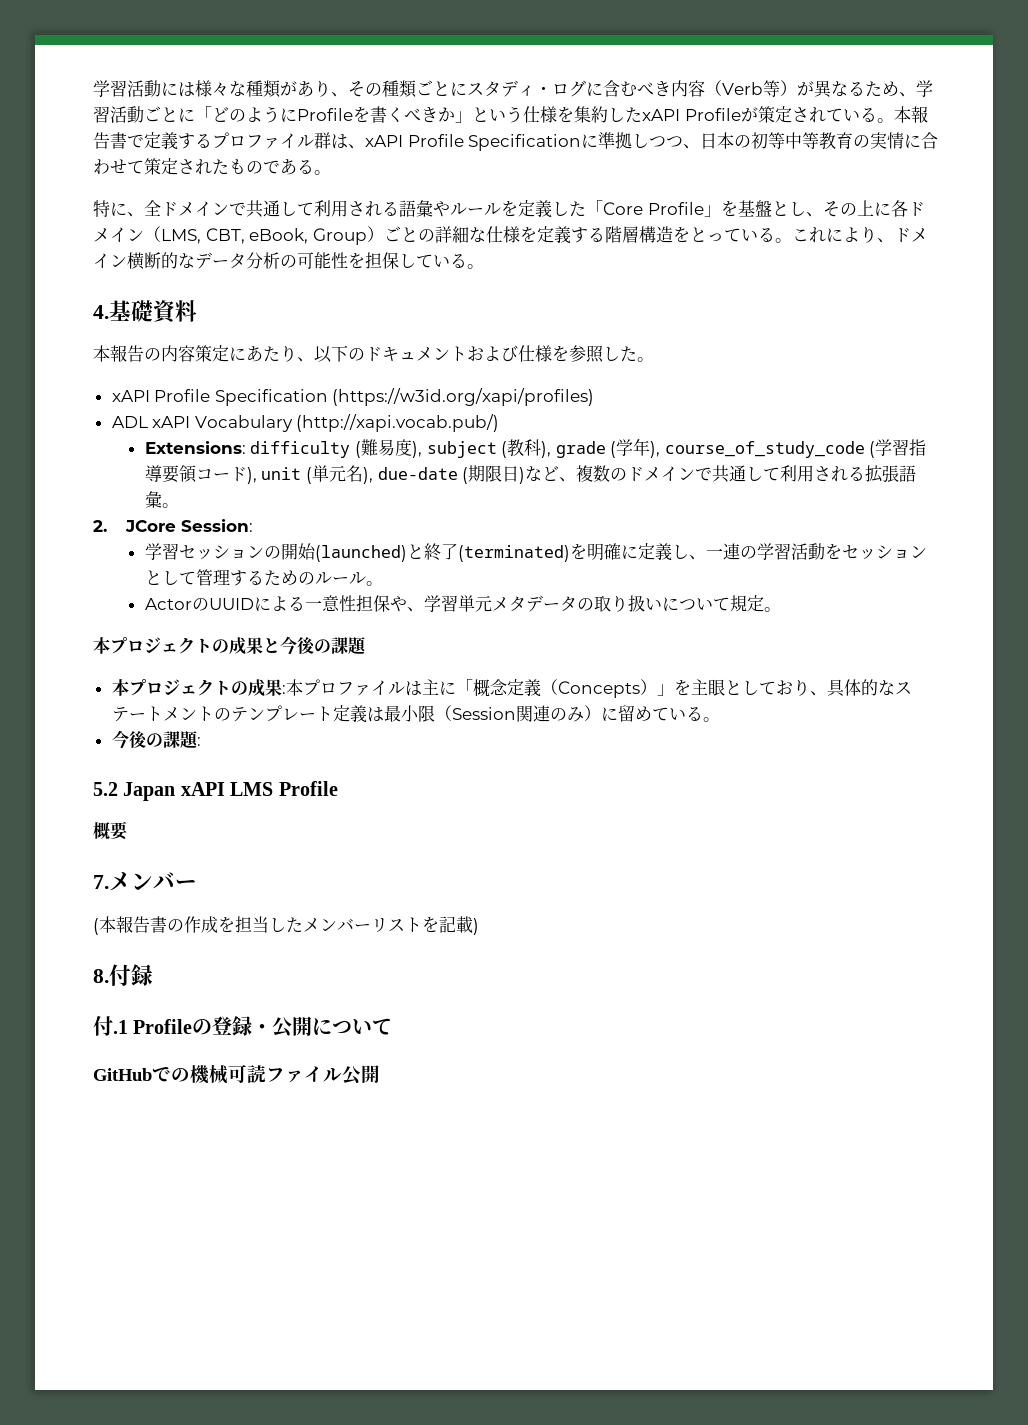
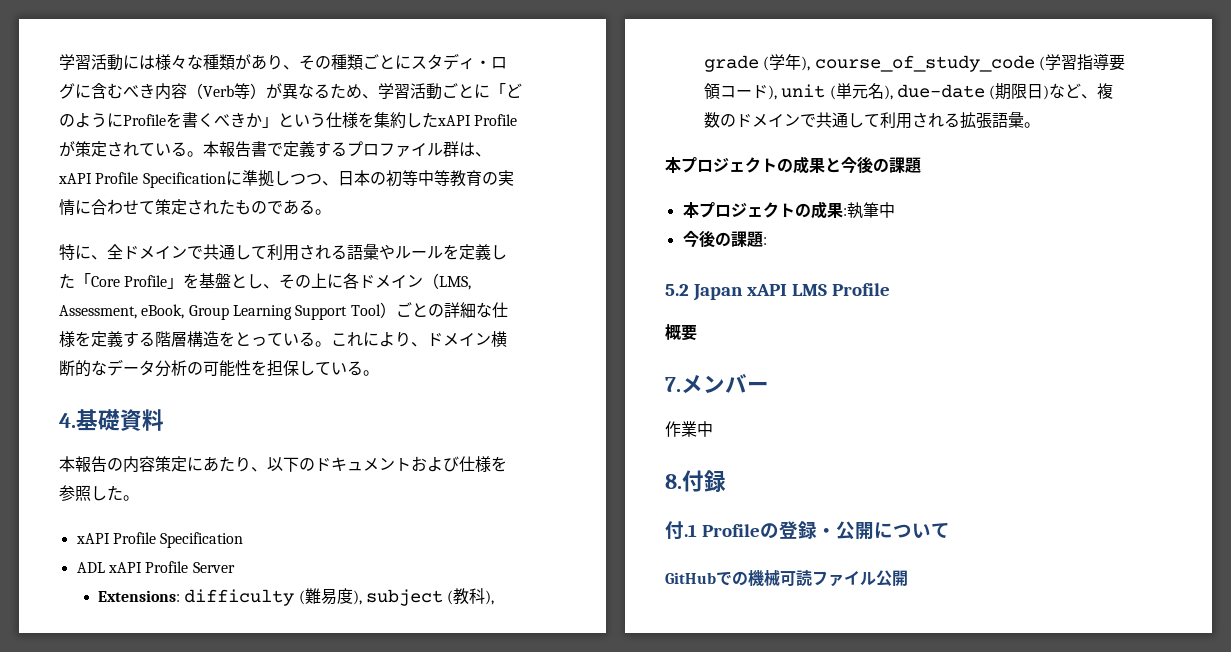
- 特に、全ドメインで共通して利用される語彙やルールを定義した「Core Profile」を基盤とし、その上に各ドメイン（LMS, CBT, eBook, Group）ごとの詳細な仕様を定義する階層構造をとっている。
+ 特に、全ドメインで共通して利用される語彙やルールを定義した「Core Profile」を基盤とし、その上に各ドメイン（LMS, Assessment, eBook, Group Learning Support Tool）ごとの詳細な仕様を定義する階層構造をとっている。
  本報告の内容策定にあたり、以下のドキュメントおよび仕様を参照した。
- xAPI Profile Specification (https://w3id.org/xapi/profiles)
+ xAPI Profile Specification
- ADL xAPI Vocabulary (http://xapi.vocab.pub/)
+ ADL xAPI Profile Server
- 2. JCore Session:
- 学習セッションの開始(launched)と終了(terminated)を明確に定義し、一連の学習活動をセッションとして管理するためのルール。
- ActorのUUIDによる一意性担保や、学習単元メタデータの取り扱いについて規定。
- 本プロジェクトの成果:本プロファイルは主に「概念定義（Concepts）」を主眼としており、具体的なステートメントのテンプレート定義は最小限（Session関連のみ）に留めている。
+ 本プロジェクトの成果:執筆中
- (本報告書の作成を担当したメンバーリストを記載)
+ 作業中

